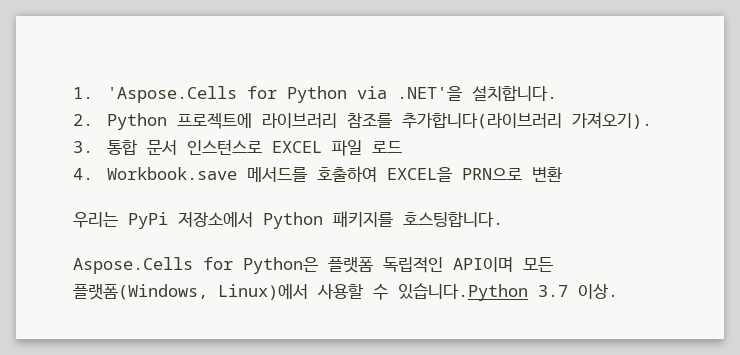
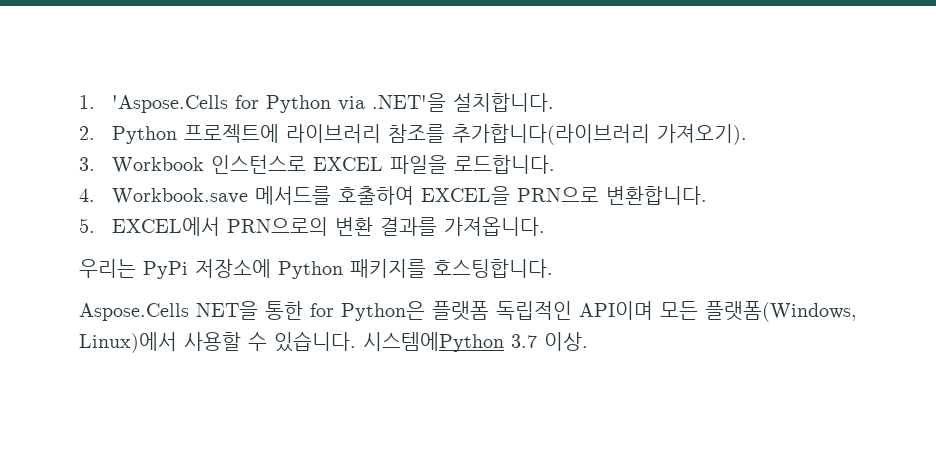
- 3. 통합 문서 인스턴스로 EXCEL 파일 로드
+ 3. Workbook 인스턴스로 EXCEL 파일을 로드합니다.
- 4. Workbook.save 메서드를 호출하여 EXCEL을 PRN으로 변환
+ 4. Workbook.save 메서드를 호출하여 EXCEL을 PRN으로 변환합니다.
+ 5. EXCEL에서 PRN으로의 변환 결과를 가져옵니다.
- 우리는 PyPi 저장소에서 Python 패키지를 호스팅합니다.
+ 우리는 PyPi 저장소에 Python 패키지를 호스팅합니다.
- Aspose.Cells for Python은 플랫폼 독립적인 API이며 모든 플랫폼(Windows, Linux)에서 사용할 수 있습니다.Python 3.7 이상.
+ Aspose.Cells NET을 통한 for Python은 플랫폼 독립적인 API이며 모든 플랫폼(Windows, Linux)에서 사용할 수 있습니다. 시스템에Python 3.7 이상.

